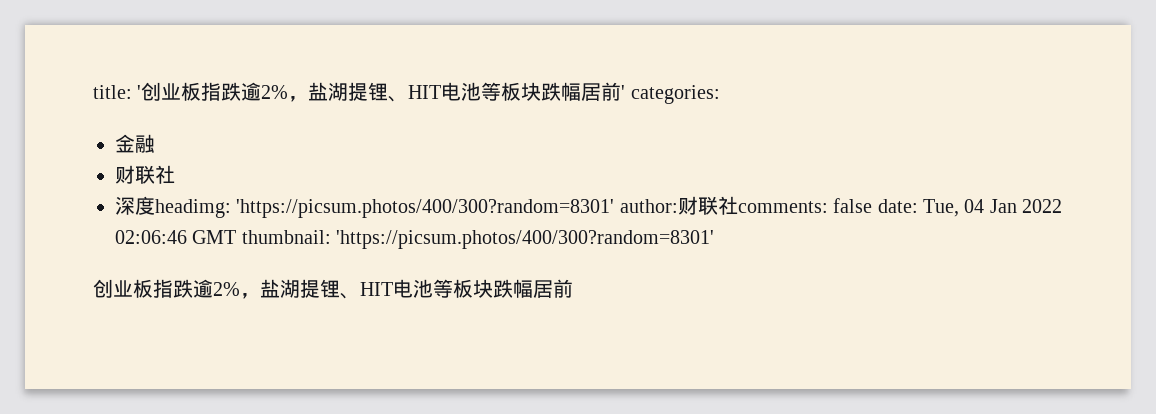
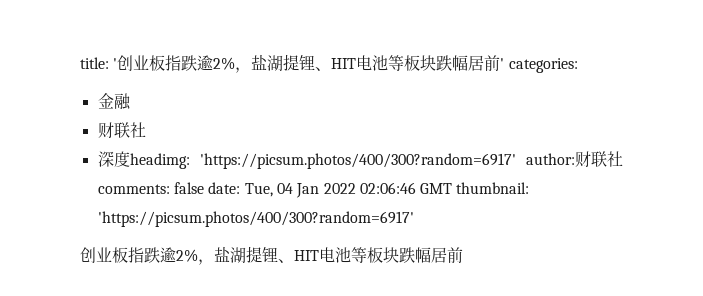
- 深度headimg: 'https://picsum.photos/400/300?random=8301' author:财联社comments: false date: Tue, 04 Jan 2022 02:06:46 GMT thumbnail: 'https://picsum.photos/400/300?random=8301'
+ 深度headimg: 'https://picsum.photos/400/300?random=6917' author:财联社comments: false date: Tue, 04 Jan 2022 02:06:46 GMT thumbnail: 'https://picsum.photos/400/300?random=6917'

